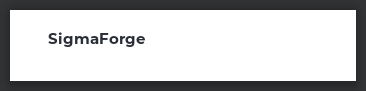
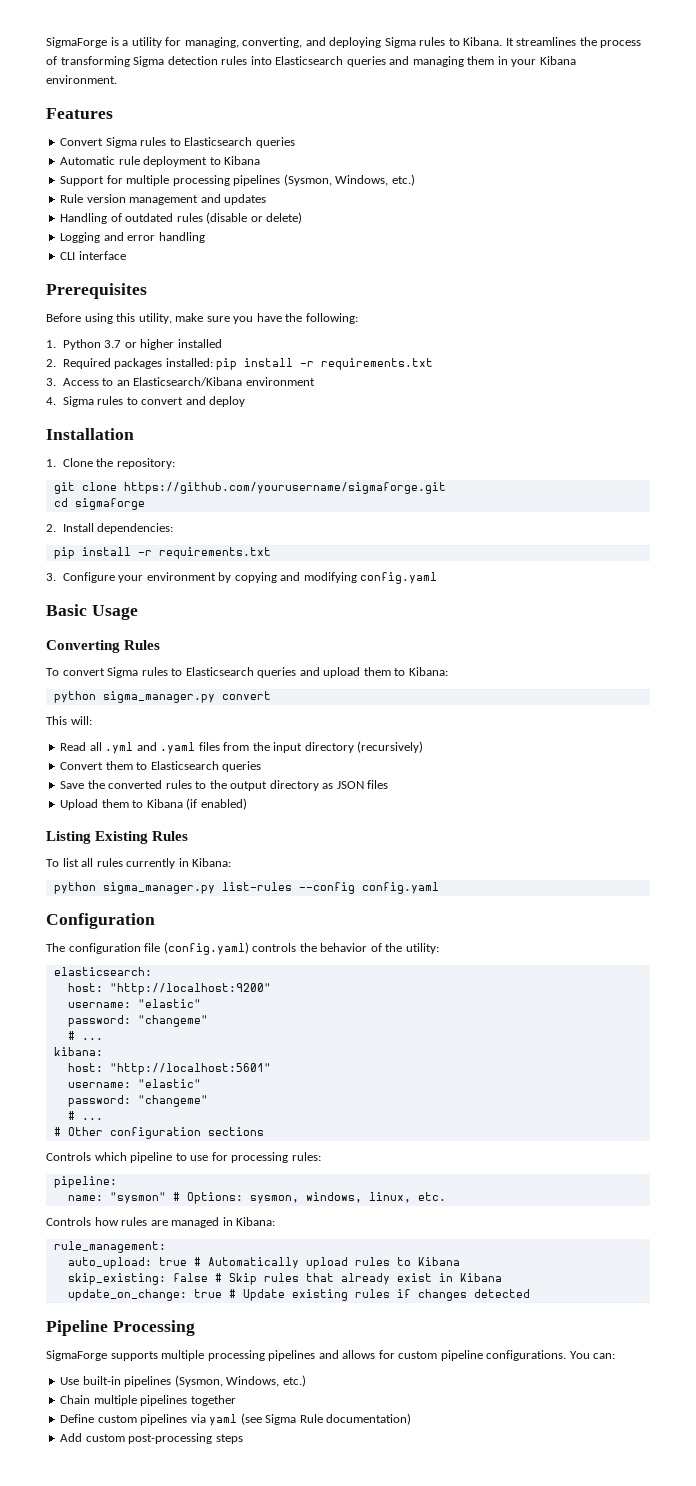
- SigmaForge
+ SigmaForge is a utility for managing, converting, and deploying Sigma rules to Kibana. It streamlines the process of transforming Sigma detection rules into Elasticsearch queries and managing them in your Kibana environment.
+ Features
+ Convert Sigma rules to Elasticsearch queries
+ Automatic rule deployment to Kibana
+ Support for multiple processing pipelines (Sysmon, Windows, etc.)
+ Rule version management and updates
+ Handling of outdated rules (disable or delete)
+ Logging and error handling
+ CLI interface
+ Prerequisites
+ Before using this utility, make sure you have the following:
+ 1. Python 3.7 or higher installed
+ 2. Required packages installed: pip install -r requirements.txt
+ 3. Access to an Elasticsearch/Kibana environment
+ 4. Sigma rules to convert and deploy
+ Installation
+ 1. Clone the repository:
+ git clone https://github.com/yourusername/sigmaforge.git
+ cd sigmaforge
+ 2. Install dependencies:
+ pip install -r requirements.txt
+ 3. Configure your environment by copying and modifying config.yaml
+ Basic Usage
+ Converting Rules
+ To convert Sigma rules to Elasticsearch queries and upload them to Kibana:
+ python sigma_manager.py convert
+ This will:
+ Read all .yml and .yaml files from the input directory (recursively)
+ Convert them to Elasticsearch queries
+ Save the converted rules to the output directory as JSON files
+ Upload them to Kibana (if enabled)
+ Listing Existing Rules
+ To list all rules currently in Kibana:
+ python sigma_manager.py list-rules --config config.yaml
+ Configuration
+ The configuration file (config.yaml) controls the behavior of the utility:
+ elasticsearch:
+ host: "http://localhost:9200"
+ username: "elastic"
+ password: "changeme"
+ # ...
+ kibana:
+ host: "http://localhost:5601"
+ username: "elastic"
+ password: "changeme"
+ # ...
+ # Other configuration sections
+ Controls which pipeline to use for processing rules:
+ pipeline:
+ name: "sysmon" # Options: sysmon, windows, linux, etc.
+ Controls how rules are managed in Kibana:
+ rule_management:
+ auto_upload: true # Automatically upload rules to Kibana
+ skip_existing: false # Skip rules that already exist in Kibana
+ update_on_change: true # Update existing rules if changes detected
+ Pipeline Processing
+ SigmaForge supports multiple processing pipelines and allows for custom pipeline configurations. You can:
+ Use built-in pipelines (Sysmon, Windows, etc.)
+ Chain multiple pipelines together
+ Define custom pipelines via yaml (see Sigma Rule documentation)
+ Add custom post-processing steps

